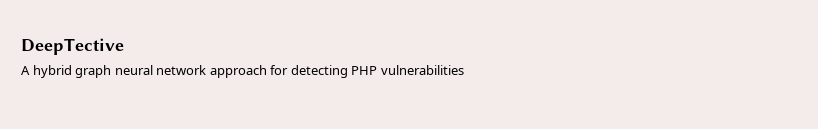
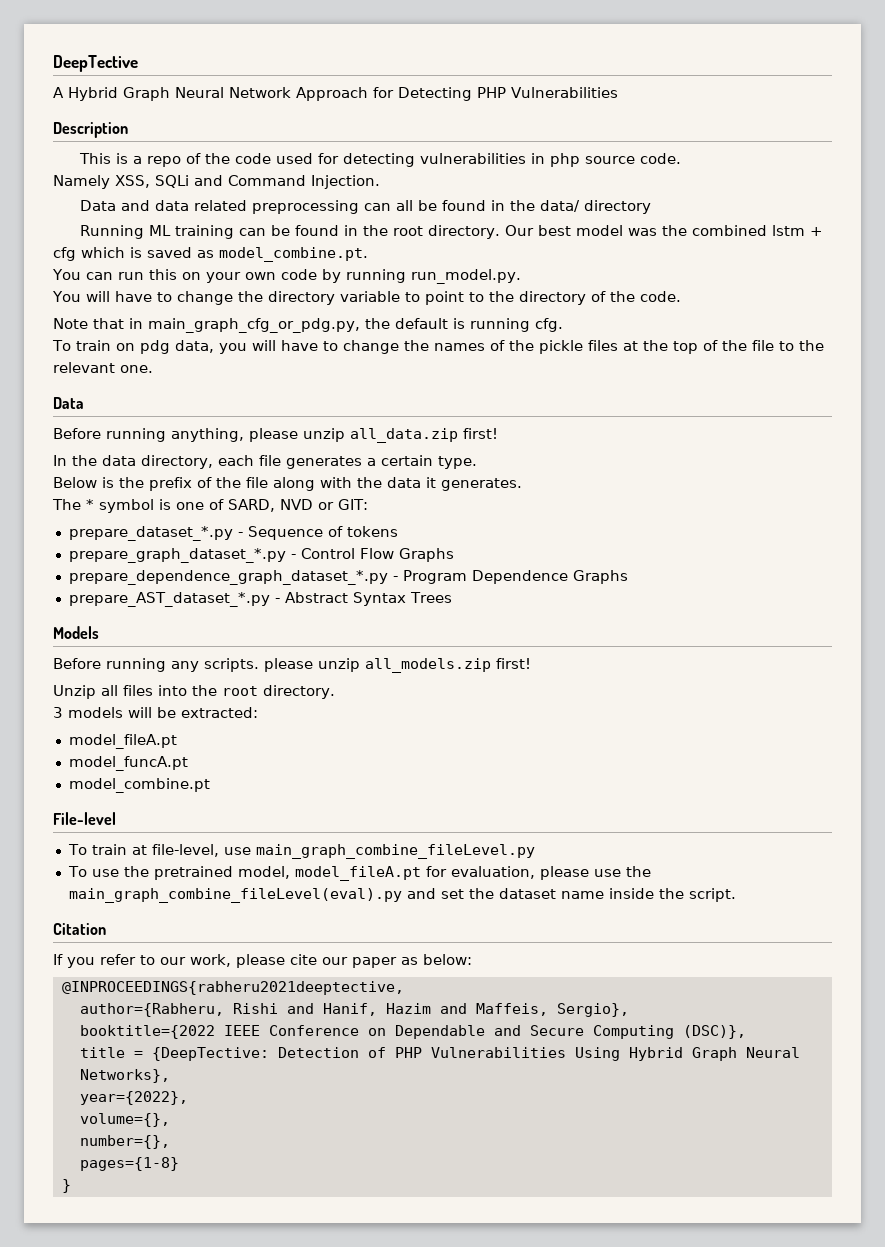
- A hybrid graph neural network approach for detecting PHP vulnerabilities
+ A Hybrid Graph Neural Network Approach for Detecting PHP Vulnerabilities
+ Description
+ This is a repo of the code used for detecting vulnerabilities in php source code.
+ Namely XSS, SQLi and Command Injection.
+ Data and data related preprocessing can all be found in the data/ directory
+ Running ML training can be found in the root directory. Our best model was the combined lstm + cfg which is saved as model_combine.pt.
+ You can run this on your own code by running run_model.py.
+ You will have to change the directory variable to point to the directory of the code.
+ Note that in main_graph_cfg_or_pdg.py, the default is running cfg.
+ To train on pdg data, you will have to change the names of the pickle files at the top of the file to the relevant one.
+ Data
+ Before running anything, please unzip all_data.zip first!
+ In the data directory, each file generates a certain type.
+ Below is the prefix of the file along with the data it generates.
+ The * symbol is one of SARD, NVD or GIT:
+ prepare_dataset_*.py - Sequence of tokens
+ prepare_graph_dataset_*.py - Control Flow Graphs
+ prepare_dependence_graph_dataset_*.py - Program Dependence Graphs
+ prepare_AST_dataset_*.py - Abstract Syntax Trees
+ Models
+ Before running any scripts. please unzip all_models.zip first!
+ Unzip all files into the root directory.
+ 3 models will be extracted:
+ model_fileA.pt
+ model_funcA.pt
+ model_combine.pt
+ File-level
+ To train at file-level, use main_graph_combine_fileLevel.py
+ To use the pretrained model, model_fileA.pt for evaluation, please use the main_graph_combine_fileLevel(eval).py and set the dataset name inside the script.
+ Citation
+ If you refer to our work, please cite our paper as below:
+ @INPROCEEDINGS{rabheru2021deeptective,
+ author={Rabheru, Rishi and Hanif, Hazim and Maffeis, Sergio},
+ booktitle={2022 IEEE Conference on Dependable and Secure Computing (DSC)},
+ title = {DeepTective: Detection of PHP Vulnerabilities Using Hybrid Graph Neural Networks},
+ year={2022},
+ volume={},
+ number={},
+ pages={1-8}
+ }

